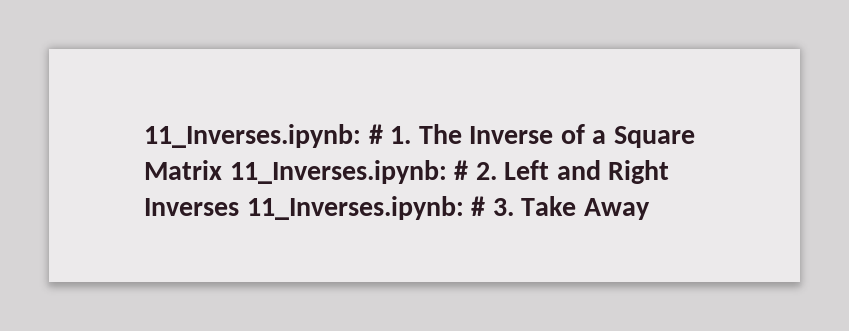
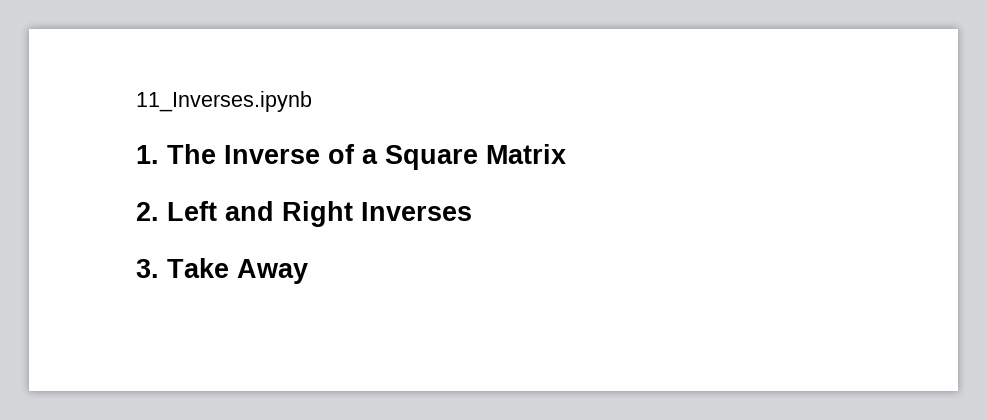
- 11_Inverses.ipynb: # 1. The Inverse of a Square Matrix 11_Inverses.ipynb: # 2. Left and Right Inverses 11_Inverses.ipynb: # 3. Take Away
+ 11_Inverses.ipynb
+ 1. The Inverse of a Square Matrix
+ 2. Left and Right Inverses
+ 3. Take Away

